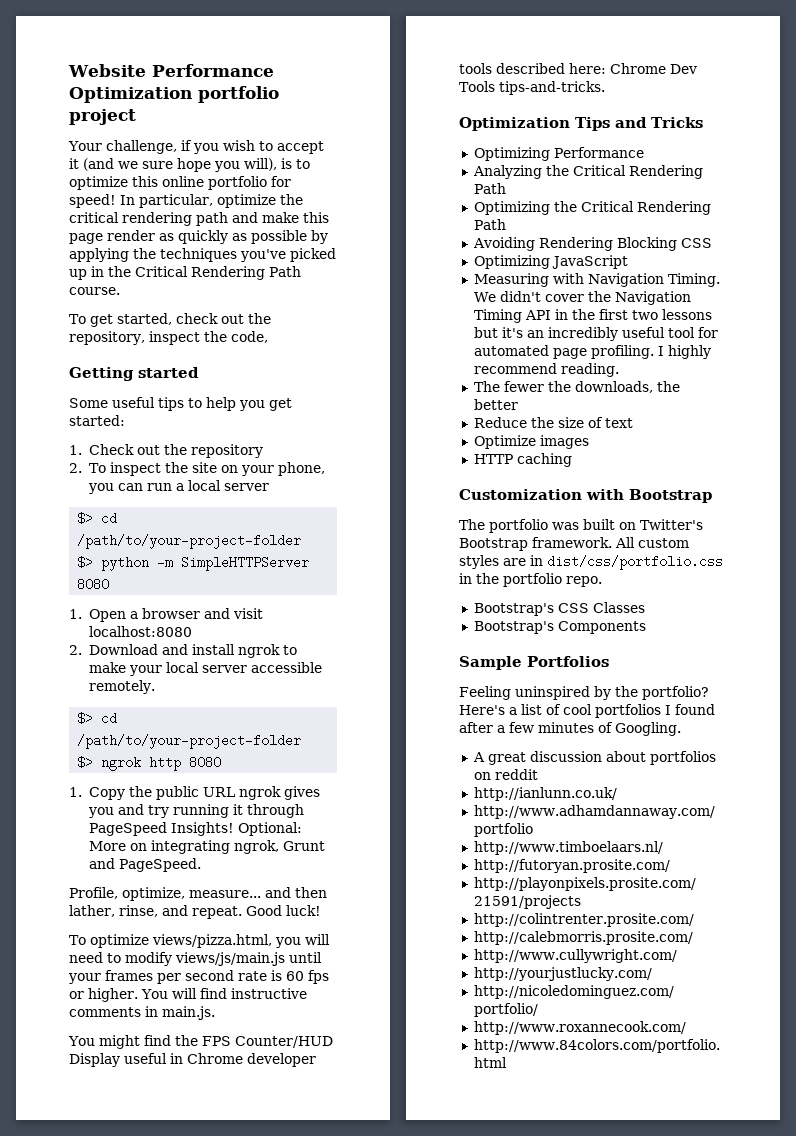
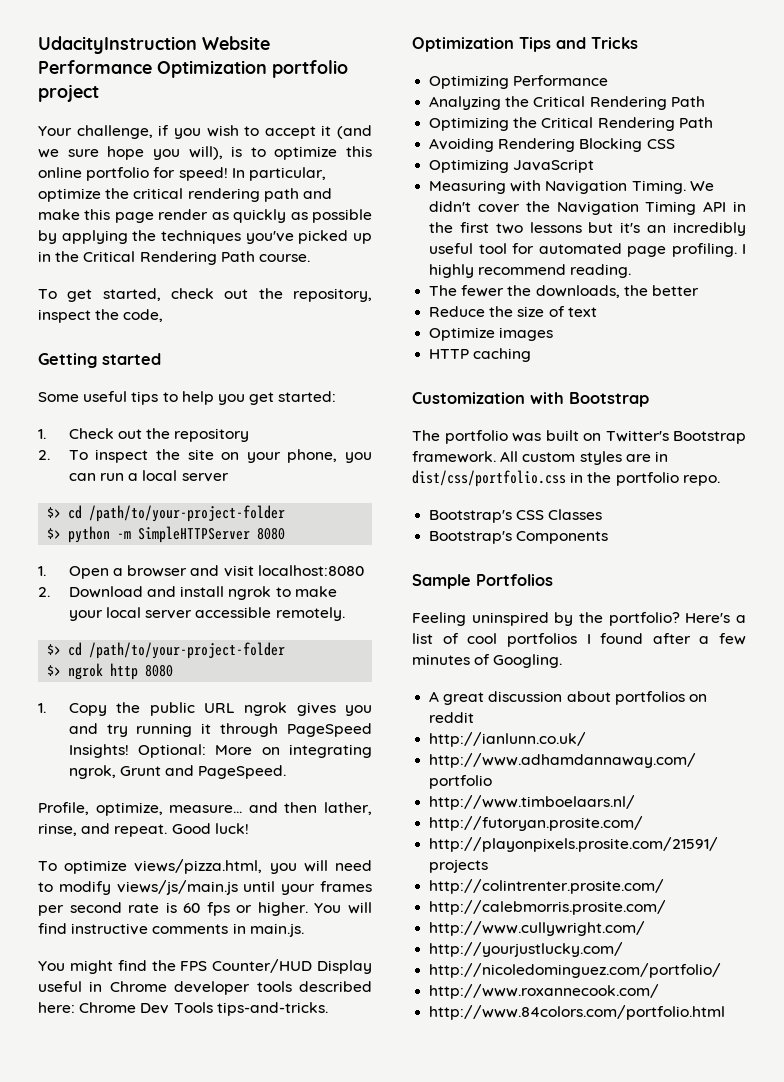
- Website Performance Optimization portfolio project
+ UdacityInstruction Website Performance Optimization portfolio project

